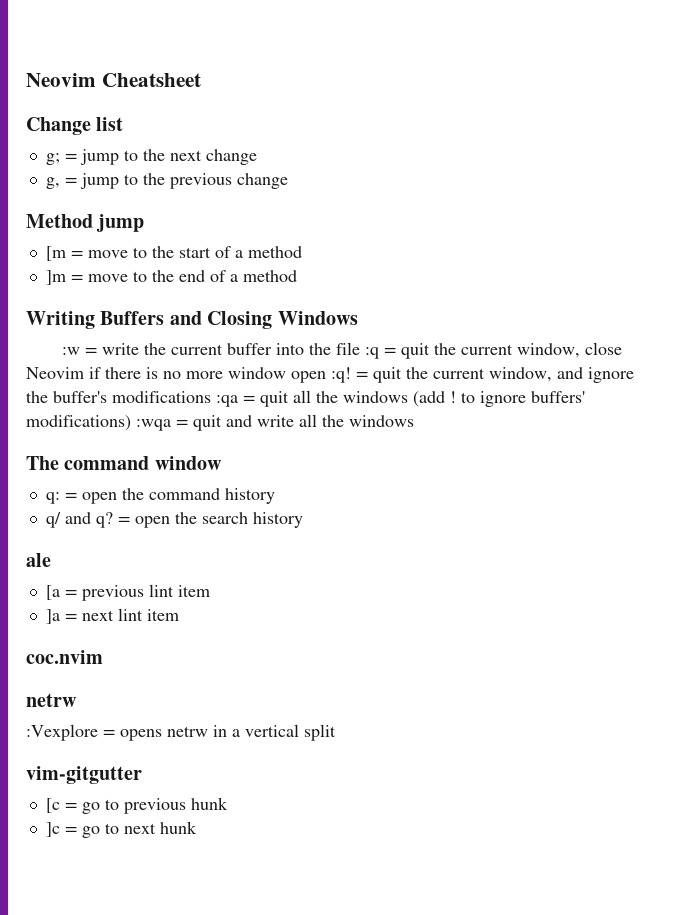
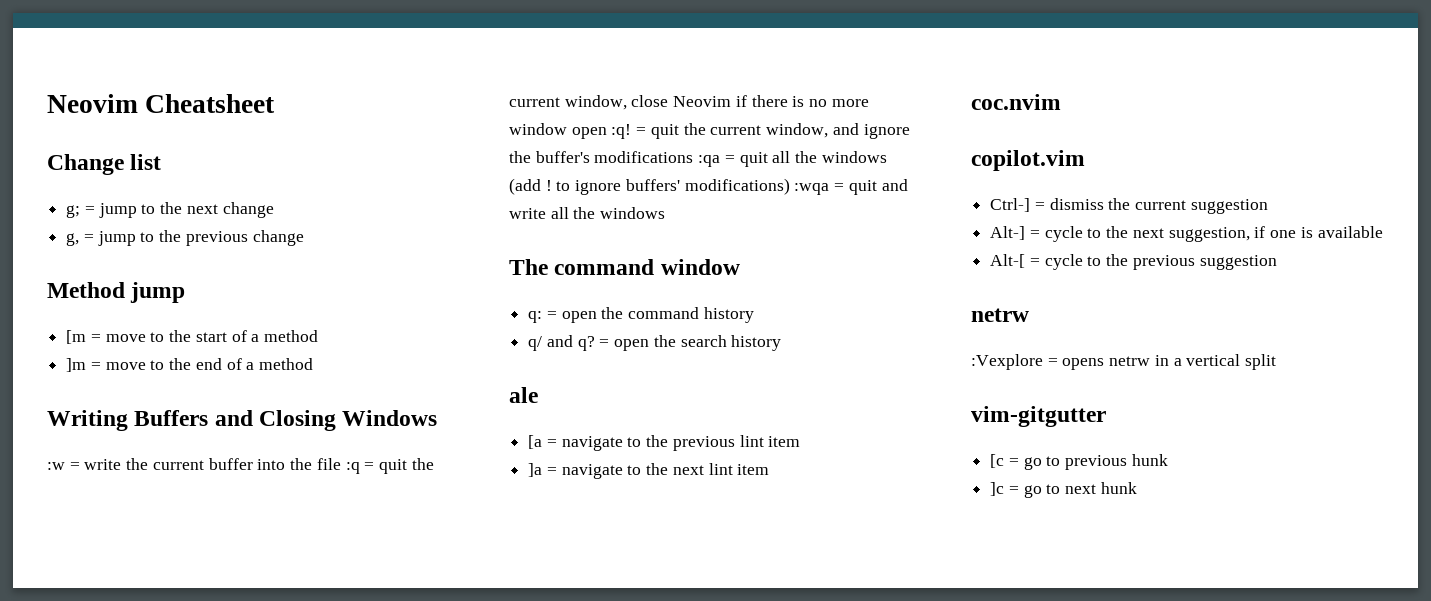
- [a = previous lint item
+ [a = navigate to the previous lint item
- ]a = next lint item
+ ]a = navigate to the next lint item
+ copilot.vim
+ Ctrl-] = dismiss the current suggestion
+ Alt-] = cycle to the next suggestion, if one is available
+ Alt-[ = cycle to the previous suggestion

